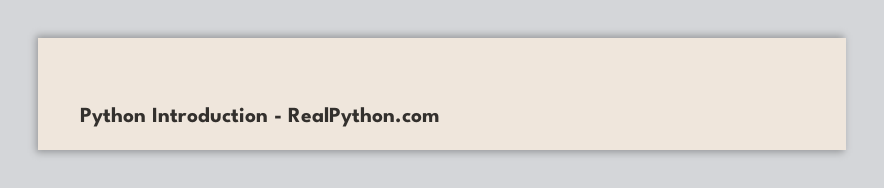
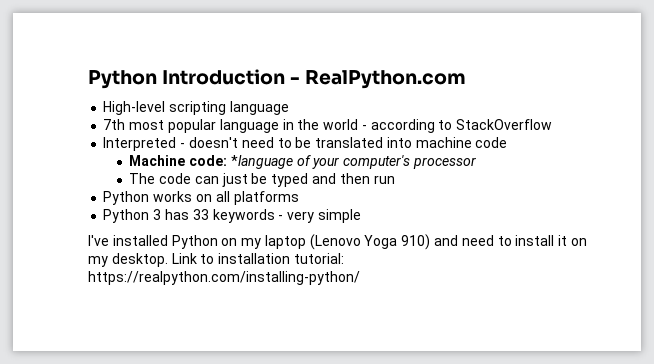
+ High-level scripting language
+ 7th most popular language in the world - according to StackOverflow
+ Interpreted - doesn't need to be translated into machine code
+ Machine code: *language of your computer's processor
+ The code can just be typed and then run
+ Python works on all platforms
+ Python 3 has 33 keywords - very simple
+ I've installed Python on my laptop (Lenovo Yoga 910) and need to install it on my desktop. Link to installation tutorial: https://realpython.com/installing-python/

